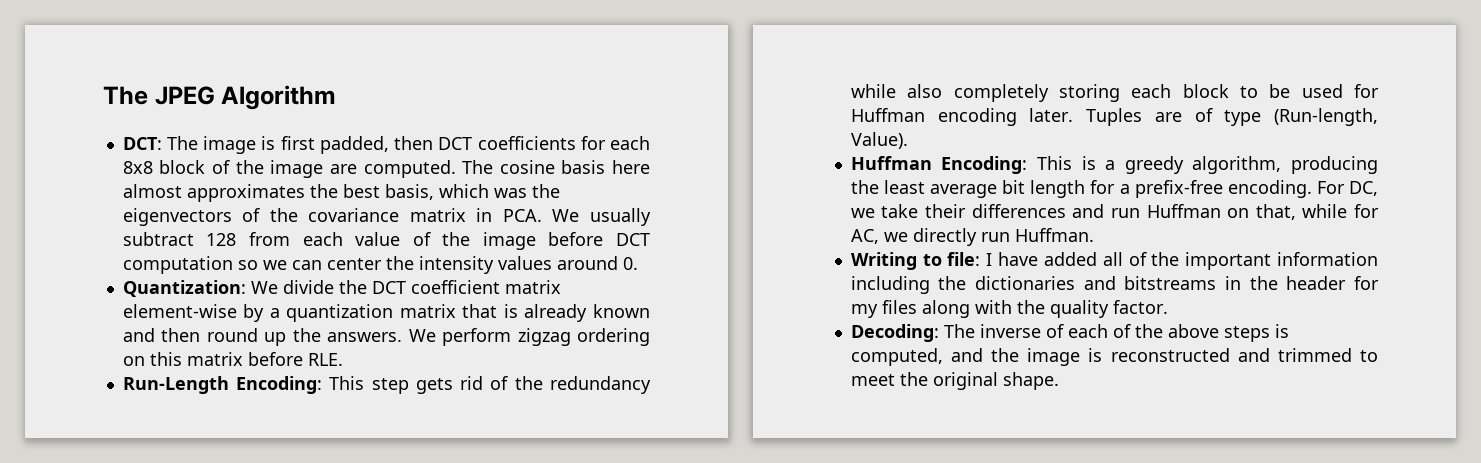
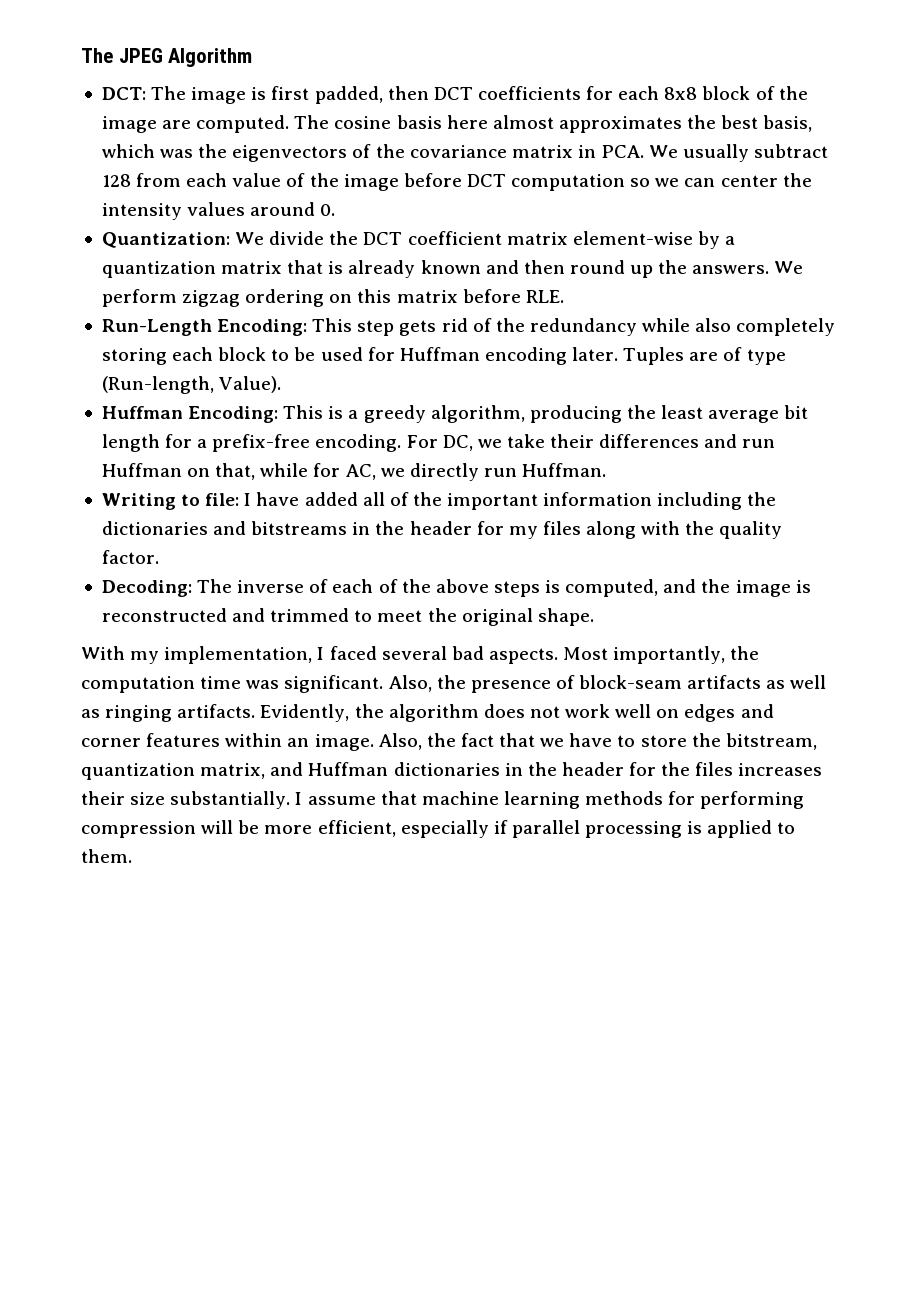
+ With my implementation, I faced several bad aspects. Most importantly, the computation time was significant. Also, the presence of block-seam artifacts as well as ringing artifacts. Evidently, the algorithm does not work well on edges and corner features within an image. Also, the fact that we have to store the bitstream, quantization matrix, and Huffman dictionaries in the header for the files increases their size substantially. I assume that machine learning methods for performing compression will be more efficient, especially if parallel processing is applied to them.

